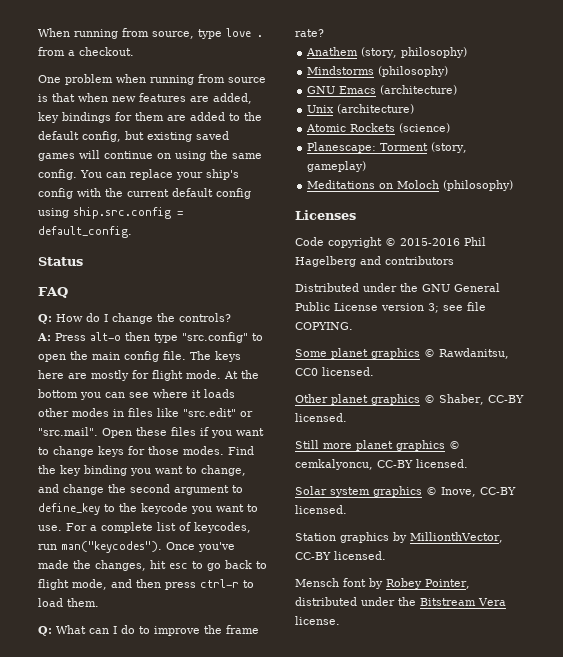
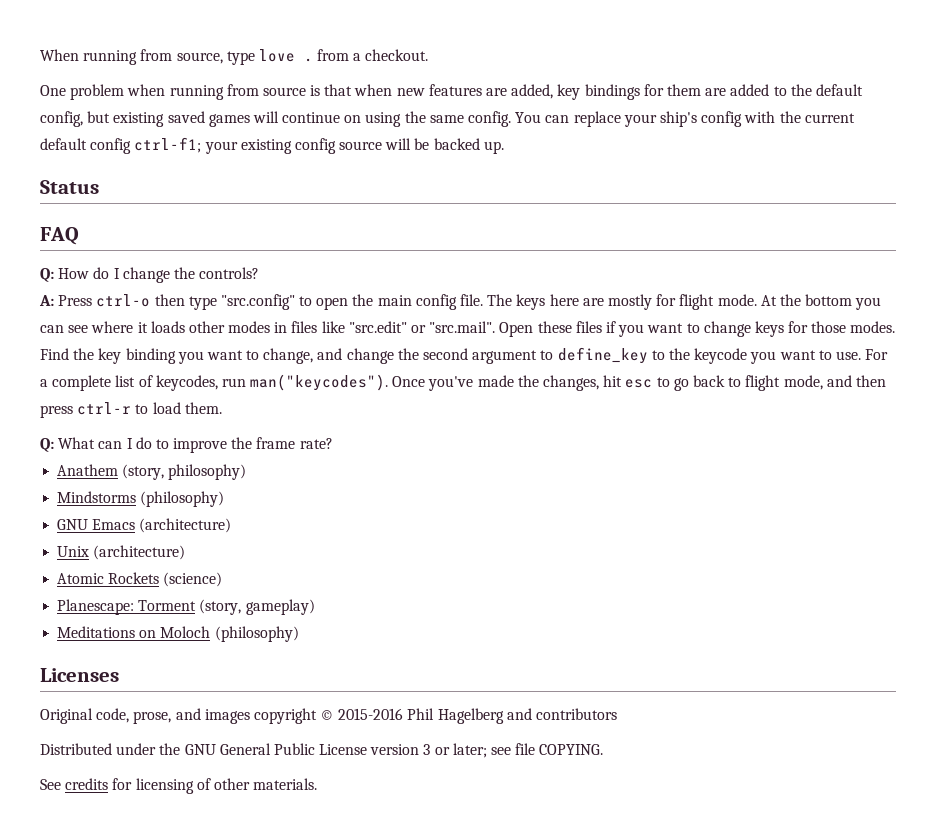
- You can replace your ship's config with the current default config using ship.src.config = default_config.
+ You can replace your ship's config with the current default config ctrl-f1; your existing config source will be backed up.
- A: Press alt-o then type "src.config" to open the main config file.
+ A: Press ctrl-o then type "src.config" to open the main config file.
- Code copyright © 2015-2016 Phil Hagelberg and contributors
+ Original code, prose, and images copyright © 2015-2016 Phil Hagelberg and contributors
- Distributed under the GNU General Public License version 3; see file COPYING.
+ Distributed under the GNU General Public License version 3 or later; see file COPYING.
- Some planet graphics © Rawdanitsu, CC0 licensed.
- Other planet graphics © Shaber, CC-BY licensed.
- Still more planet graphics © cemkalyoncu, CC-BY licensed.
- Solar system graphics © Inove, CC-BY licensed.
- Station graphics by MillionthVector, CC-BY licensed.
- Mensch font by Robey Pointer, distributed under the Bitstream Vera license.
+ See credits for licensing of other materials.

